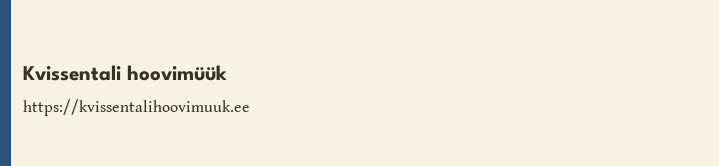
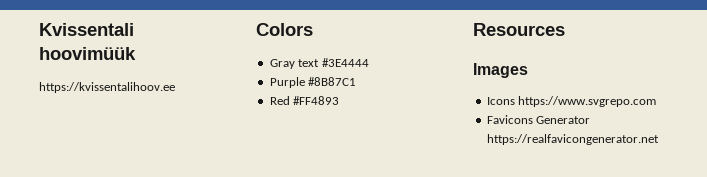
- https://kvissentalihoovimuuk.ee
+ https://kvissentalihoov.ee
+ Colors
+ Gray text #3E4444
+ Purple #8B87C1
+ Red #FF4893
+ Resources
+ Images
+ Icons https://www.svgrepo.com
+ Favicons Generator https://realfavicongenerator.net

